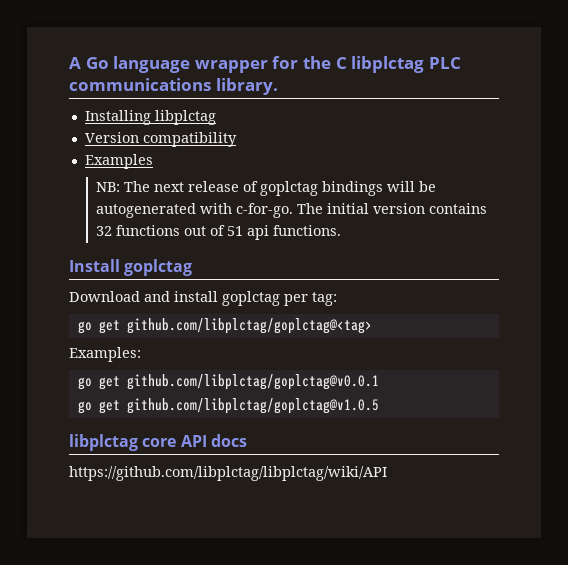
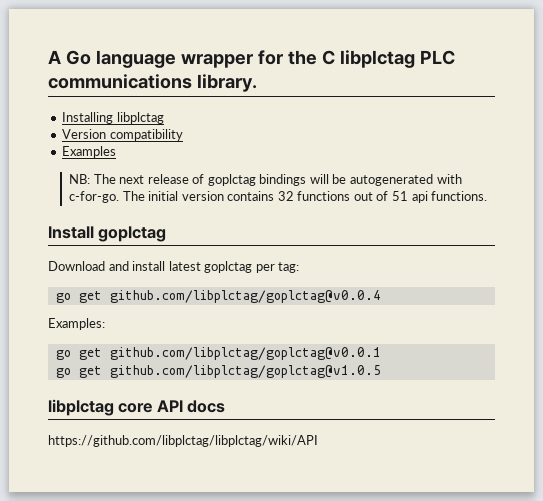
- Download and install goplctag per tag:
+ Download and install latest goplctag per tag:
- go get github.com/libplctag/goplctag@<tag>
+ go get github.com/libplctag/goplctag@v0.0.4

